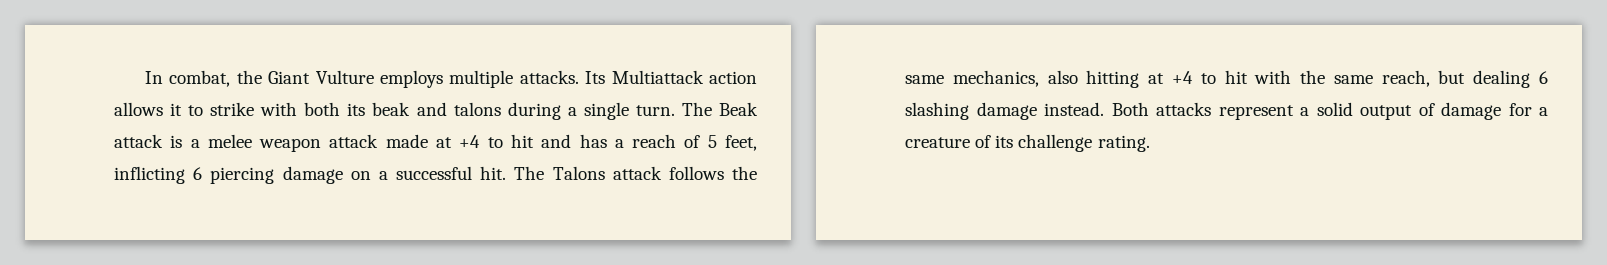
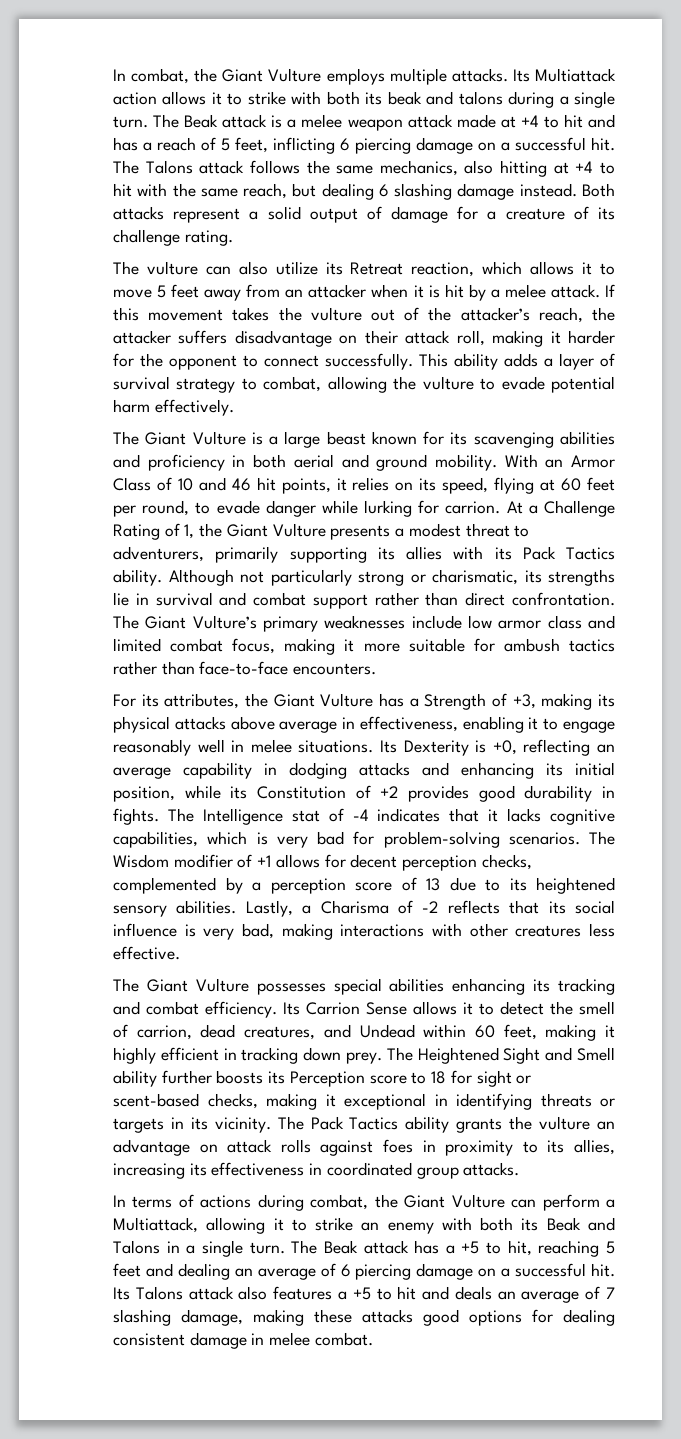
+ The vulture can also utilize its Retreat reaction, which allows it to move 5 feet away from an attacker when it is hit by a melee attack. If this movement takes the vulture out of the attacker’s reach, the attacker suffers disadvantage on their attack roll, making it harder for the opponent to connect successfully. This ability adds a layer of survival strategy to combat, allowing the vulture to evade potential harm effectively.
+ The Giant Vulture is a large beast known for its scavenging abilities and proficiency in both aerial and ground mobility. With an Armor Class of 10 and 46 hit points, it relies on its speed, flying at 60 feet per round, to evade danger while lurking for carrion. At a Challenge Rating of 1, the Giant Vulture presents a modest threat to adventurers, primarily supporting its allies with its Pack Tactics ability. Although not particularly strong or charismatic, its strengths lie in survival and combat support rather than direct confrontation. The Giant Vulture’s primary weaknesses include low armor class and limited combat focus, making it more suitable for ambush tactics rather than face-to-face encounters.
+ For its attributes, the Giant Vulture has a Strength of +3, making its physical attacks above average in effectiveness, enabling it to engage reasonably well in melee situations. Its Dexterity is +0, reflecting an average capability in dodging attacks and enhancing its initial position, while its Constitution of +2 provides good durability in fights. The Intelligence stat of -4 indicates that it lacks cognitive capabilities, which is very bad for problem-solving scenarios. The Wisdom modifier of +1 allows for decent perception checks, complemented by a perception score of 13 due to its heightened sensory abilities. Lastly, a Charisma of -2 reflects that its social influence is very bad, making interactions with other creatures less effective.
+ The Giant Vulture possesses special abilities enhancing its tracking and combat efficiency. Its Carrion Sense allows it to detect the smell of carrion, dead creatures, and Undead within 60 feet, making it highly efficient in tracking down prey. The Heightened Sight and Smell ability further boosts its Perception score to 18 for sight or scent-based checks, making it exceptional in identifying threats or targets in its vicinity. The Pack Tactics ability grants the vulture an advantage on attack rolls against foes in proximity to its allies, increasing its effectiveness in coordinated group attacks.
+ In terms of actions during combat, the Giant Vulture can perform a Multiattack, allowing it to strike an enemy with both its Beak and Talons in a single turn. The Beak attack has a +5 to hit, reaching 5 feet and dealing an average of 6 piercing damage on a successful hit. Its Talons attack also features a +5 to hit and deals an average of 7 slashing damage, making these attacks good options for dealing consistent damage in melee combat.

